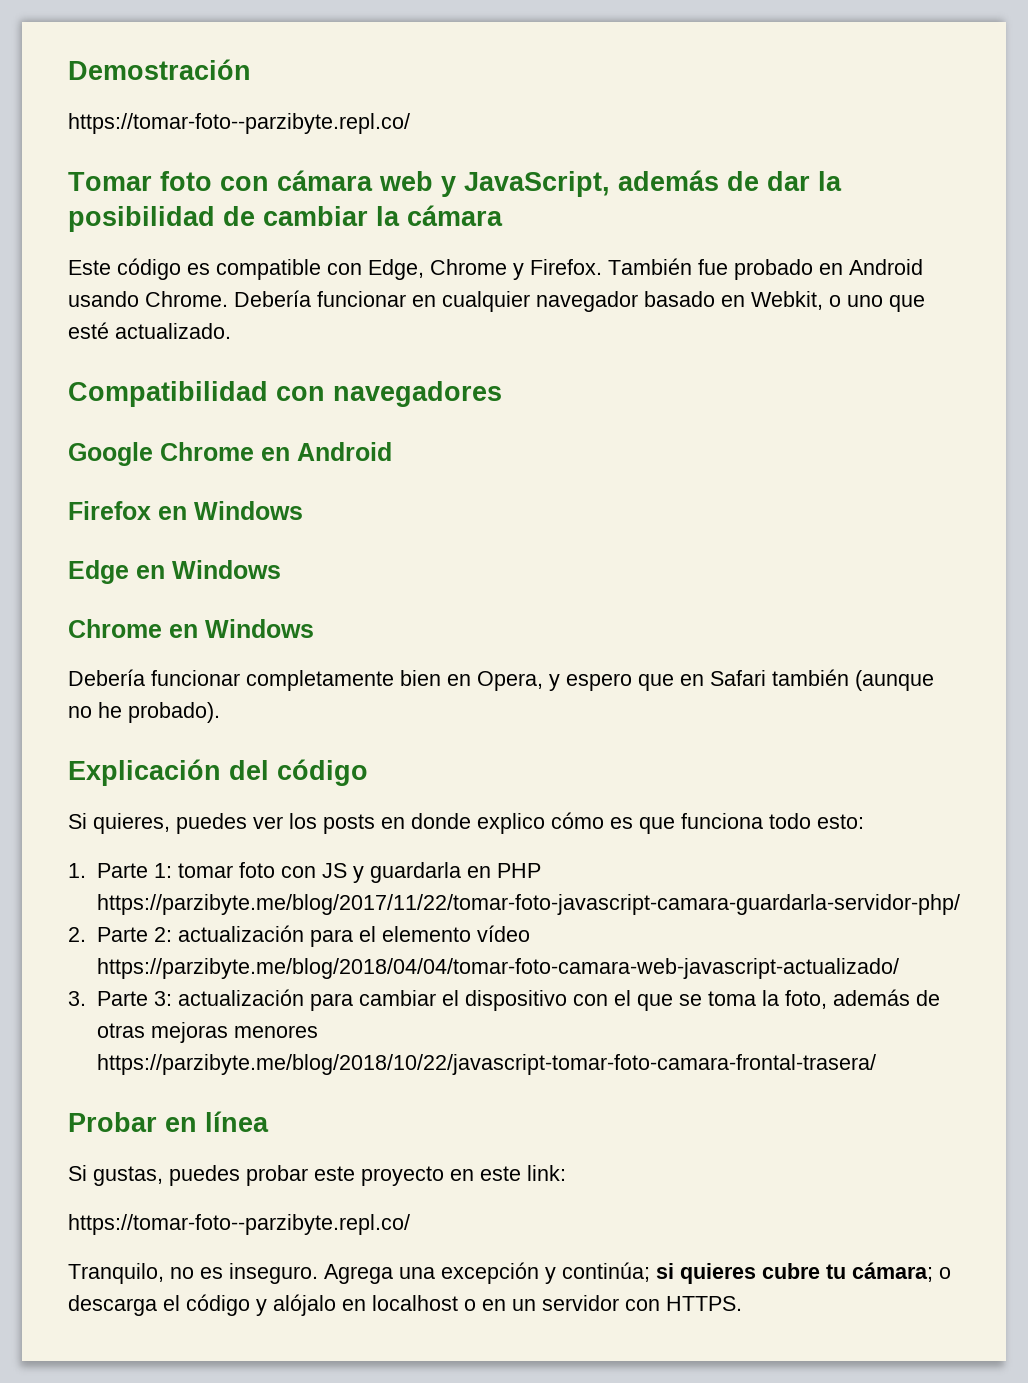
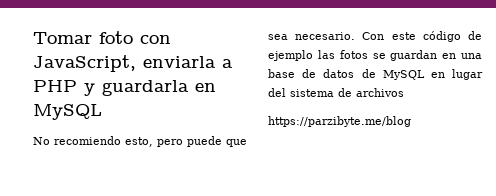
- Demostración
- https://tomar-foto--parzibyte.repl.co/
- Tomar foto con cámara web y JavaScript, además de dar la posibilidad de cambiar la cámara
- Este código es compatible con Edge, Chrome y Firefox. También fue probado en Android usando Chrome. Debería funcionar en cualquier navegador basado en Webkit, o uno que esté actualizado.
- Compatibilidad con navegadores
- Google Chrome en Android
- Firefox en Windows
- Edge en Windows
- Chrome en Windows
- Debería funcionar completamente bien en Opera, y espero que en Safari también (aunque no he probado).
- Explicación del código
- Si quieres, puedes ver los posts en donde explico cómo es que funciona todo esto:
- 1. Parte 1: tomar foto con JS y guardarla en PHP https://parzibyte.me/blog/2017/11/22/tomar-foto-javascript-camara-guardarla-servidor-php/
- 2. Parte 2: actualización para el elemento vídeo https://parzibyte.me/blog/2018/04/04/tomar-foto-camara-web-javascript-actualizado/
- 3. Parte 3: actualización para cambiar el dispositivo con el que se toma la foto, además de otras mejoras menores https://parzibyte.me/blog/2018/10/22/javascript-tomar-foto-camara-frontal-trasera/
- Probar en línea
- Si gustas, puedes probar este proyecto en este link:
- https://tomar-foto--parzibyte.repl.co/
- Tranquilo, no es inseguro. Agrega una excepción y continúa; si quieres cubre tu cámara; o descarga el código y alójalo en localhost o en un servidor con HTTPS.
+ Tomar foto con JavaScript, enviarla a PHP y guardarla en MySQL
+ No recomiendo esto, pero puede que sea necesario. Con este código de ejemplo las fotos se guardan en una base de datos de MySQL en lugar del sistema de archivos
+ https://parzibyte.me/blog

